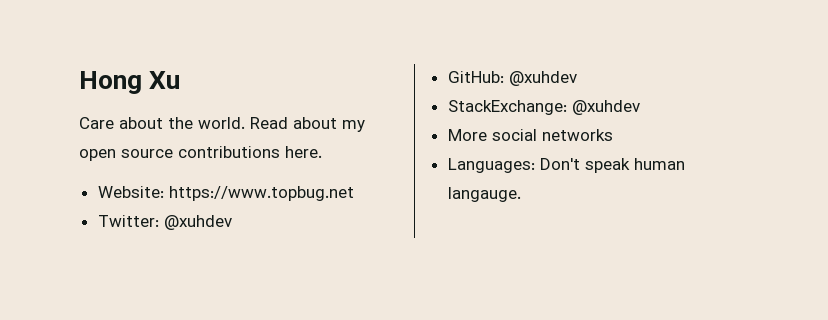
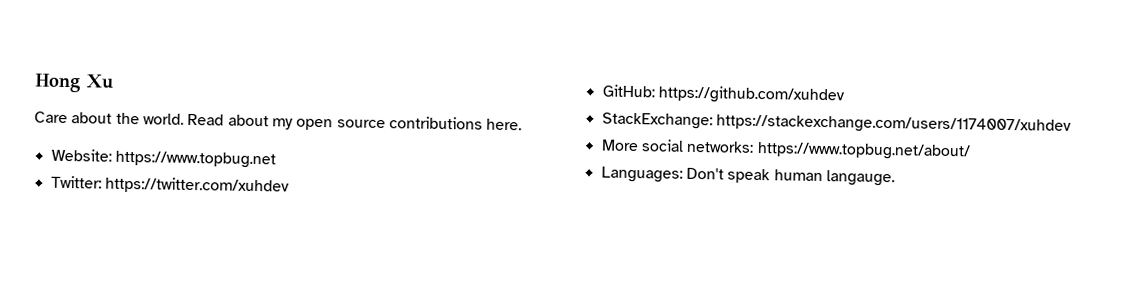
- Twitter: @xuhdev
+ Twitter: https://twitter.com/xuhdev
- GitHub: @xuhdev
+ GitHub: https://github.com/xuhdev
- StackExchange: @xuhdev
+ StackExchange: https://stackexchange.com/users/1174007/xuhdev
- More social networks
+ More social networks: https://www.topbug.net/about/

